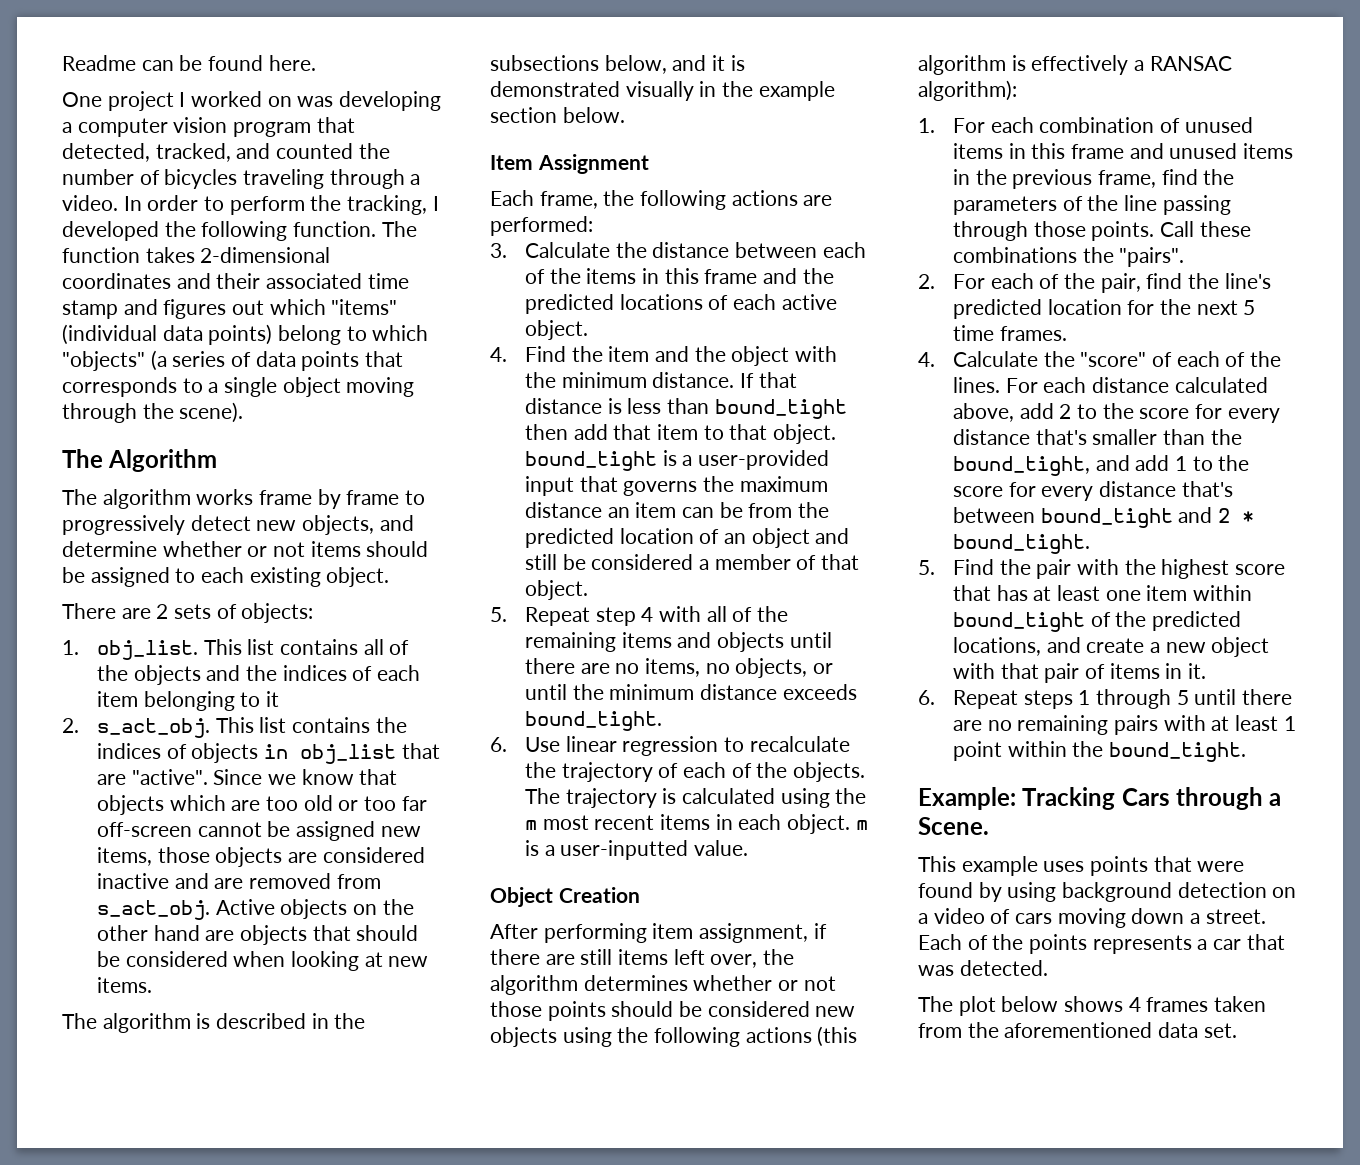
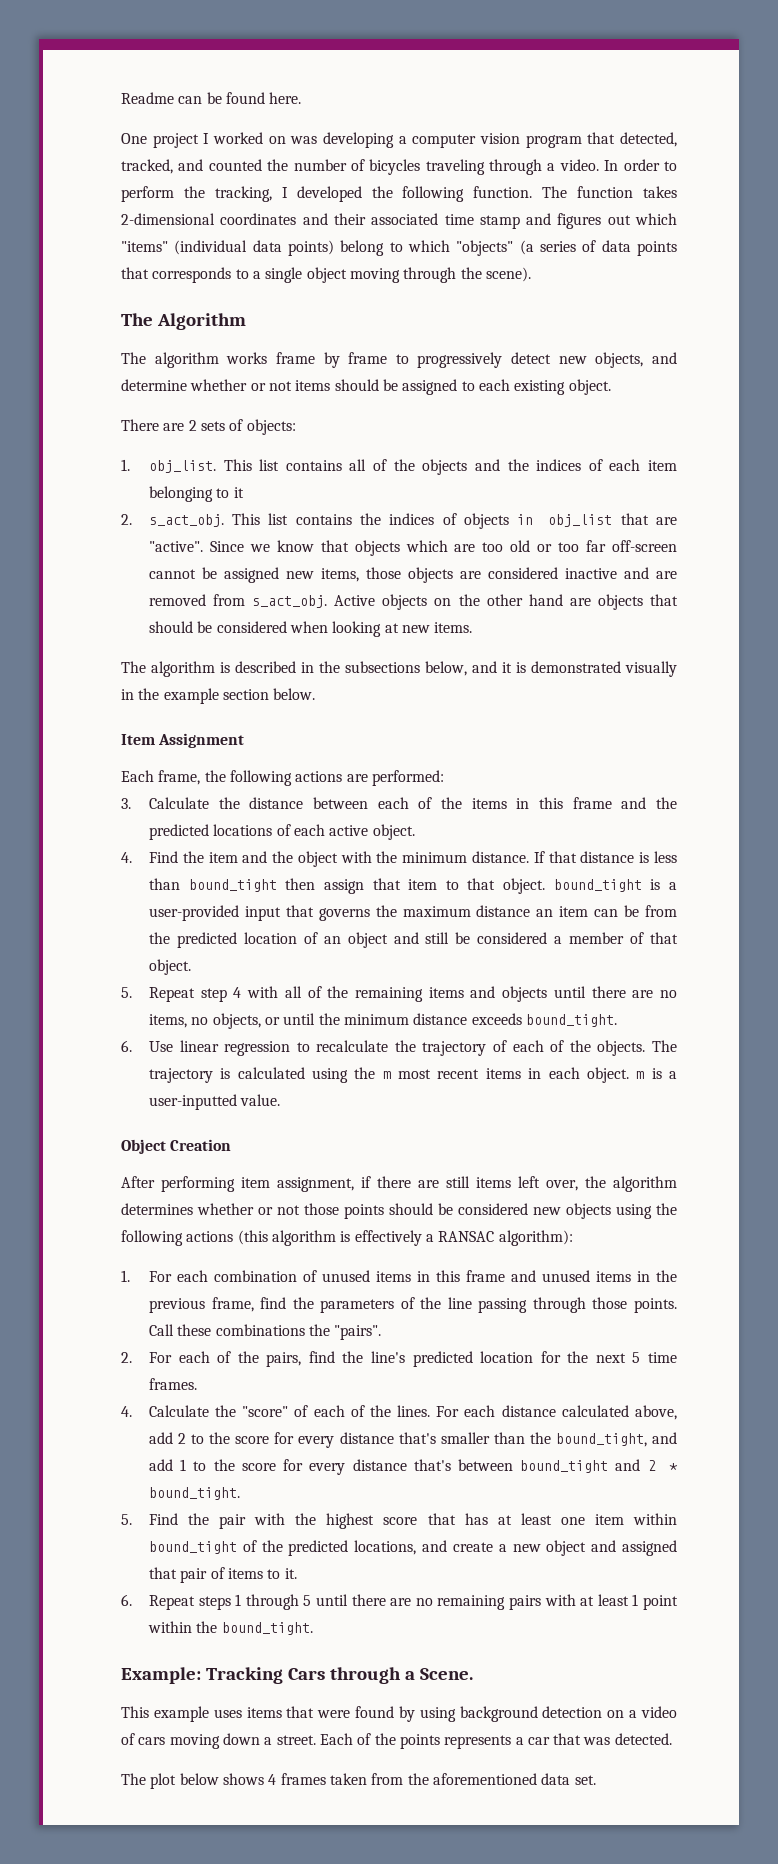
- If that distance is less than bound_tight then add that item to that object. bound_tight is a user-provided input that governs the maximum distance an item can be from the predicted location of an object and still be considered a member of that object.
+ If that distance is less than bound_tight then assign that item to that object. bound_tight is a user-provided input that governs the maximum distance an item can be from the predicted location of an object and still be considered a member of that object.
- 2. For each of the pair, find the line's predicted location for the next 5 time frames.
+ 2. For each of the pairs, find the line's predicted location for the next 5 time frames.
- 5. Find the pair with the highest score that has at least one item within bound_tight of the predicted locations, and create a new object with that pair of items in it.
+ 5. Find the pair with the highest score that has at least one item within bound_tight of the predicted locations, and create a new object and assigned that pair of items to it.
- This example uses points that were found by using background detection on a video of cars moving down a street.
+ This example uses items that were found by using background detection on a video of cars moving down a street.

